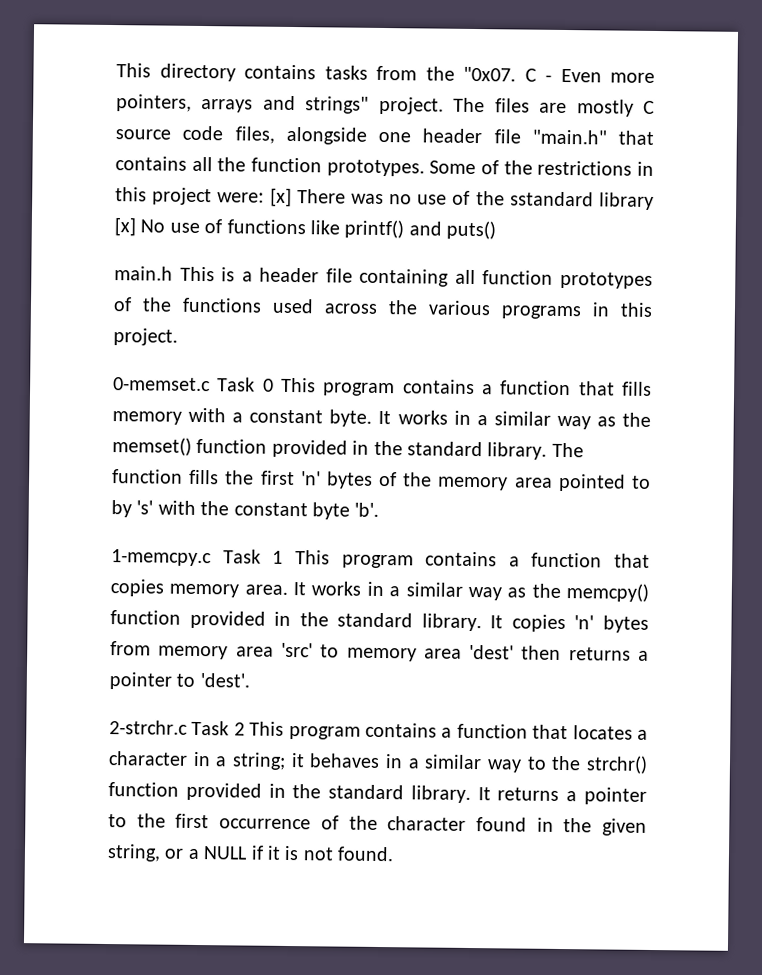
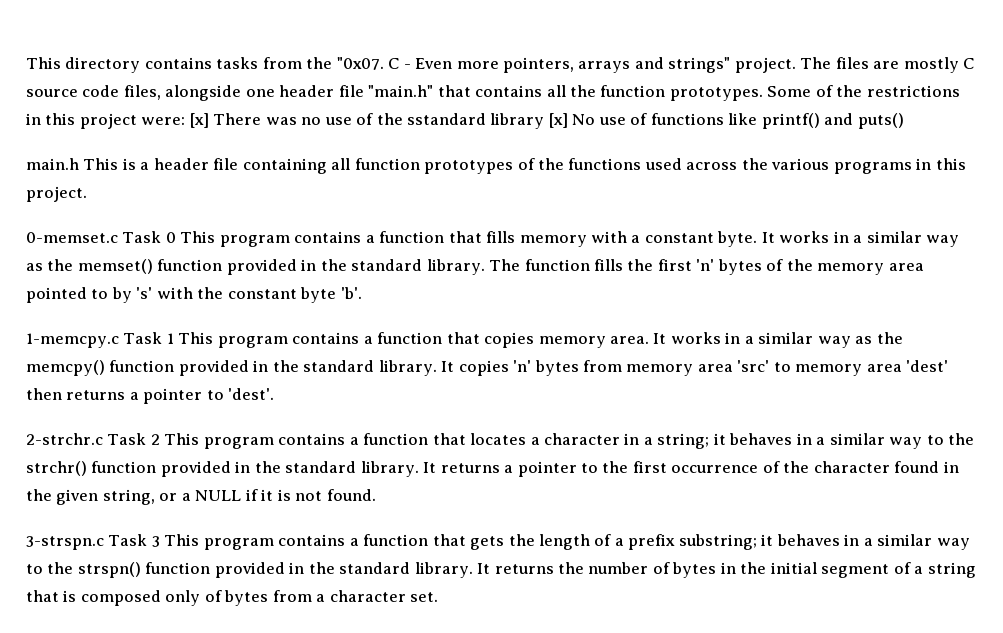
+ 3-strspn.c Task 3 This program contains a function that gets the length of a prefix substring; it behaves in a similar way to the strspn() function provided in the standard library. It returns the number of bytes in the initial segment of a string that is composed only of bytes from a character set.

